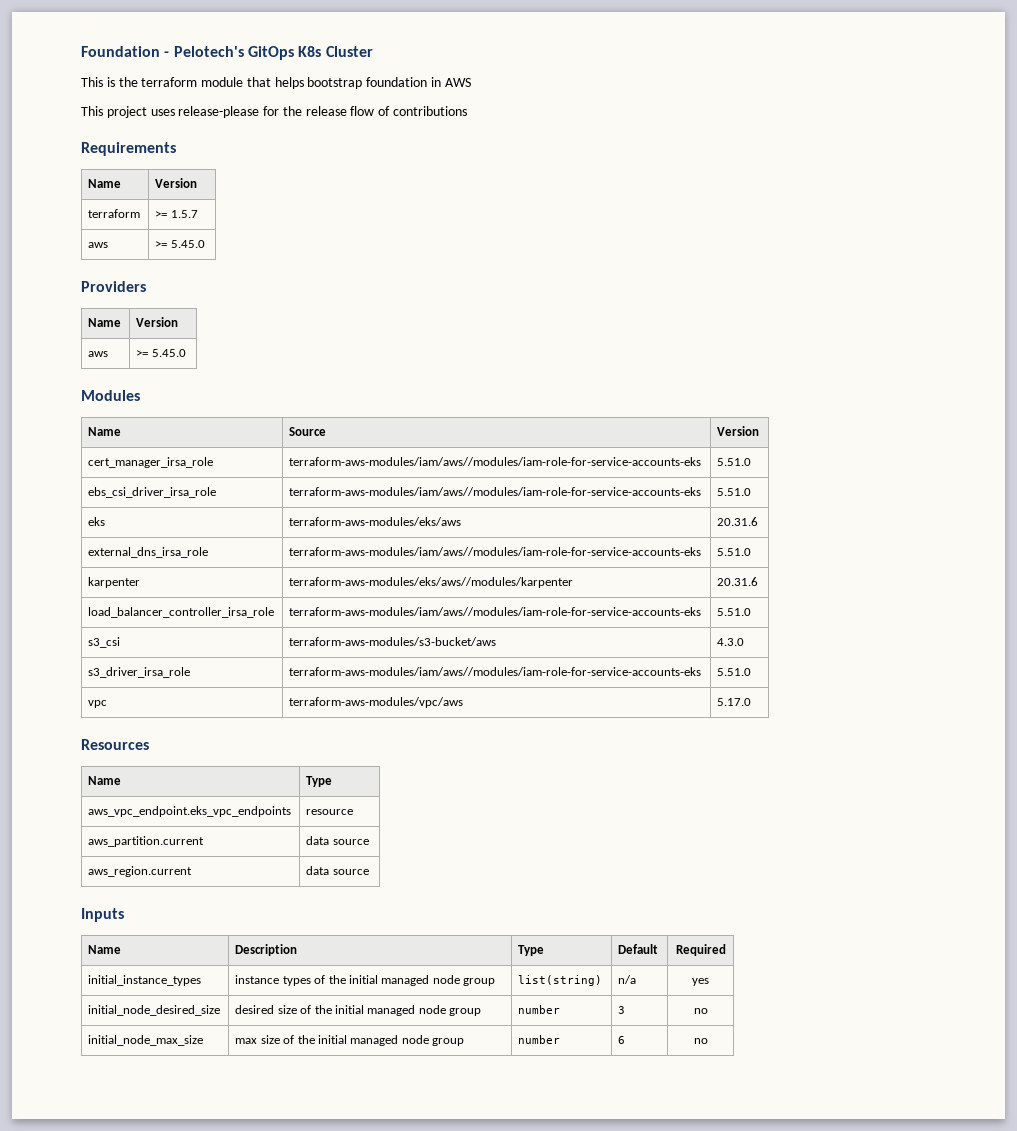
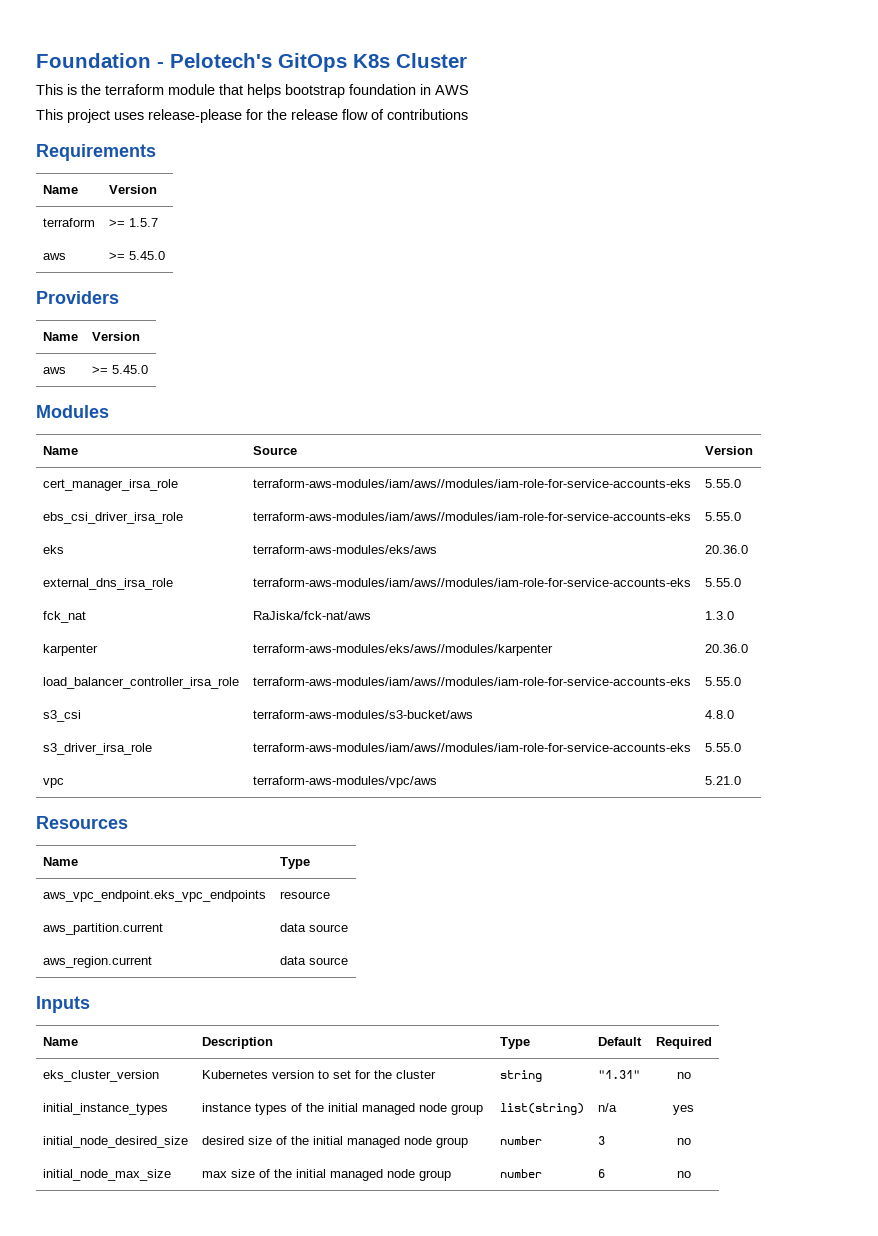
- cert_manager_irsa_role | terraform-aws-modules/iam/aws//modules/iam-role-for-service-accounts-eks | 5.51.0
+ cert_manager_irsa_role | terraform-aws-modules/iam/aws//modules/iam-role-for-service-accounts-eks | 5.55.0
- ebs_csi_driver_irsa_role | terraform-aws-modules/iam/aws//modules/iam-role-for-service-accounts-eks | 5.51.0
+ ebs_csi_driver_irsa_role | terraform-aws-modules/iam/aws//modules/iam-role-for-service-accounts-eks | 5.55.0
- eks | terraform-aws-modules/eks/aws | 20.31.6
+ eks | terraform-aws-modules/eks/aws | 20.36.0
- external_dns_irsa_role | terraform-aws-modules/iam/aws//modules/iam-role-for-service-accounts-eks | 5.51.0
+ external_dns_irsa_role | terraform-aws-modules/iam/aws//modules/iam-role-for-service-accounts-eks | 5.55.0
+ fck_nat | RaJiska/fck-nat/aws | 1.3.0
- karpenter | terraform-aws-modules/eks/aws//modules/karpenter | 20.31.6
+ karpenter | terraform-aws-modules/eks/aws//modules/karpenter | 20.36.0
- load_balancer_controller_irsa_role | terraform-aws-modules/iam/aws//modules/iam-role-for-service-accounts-eks | 5.51.0
+ load_balancer_controller_irsa_role | terraform-aws-modules/iam/aws//modules/iam-role-for-service-accounts-eks | 5.55.0
- s3_csi | terraform-aws-modules/s3-bucket/aws | 4.3.0
+ s3_csi | terraform-aws-modules/s3-bucket/aws | 4.8.0
- s3_driver_irsa_role | terraform-aws-modules/iam/aws//modules/iam-role-for-service-accounts-eks | 5.51.0
+ s3_driver_irsa_role | terraform-aws-modules/iam/aws//modules/iam-role-for-service-accounts-eks | 5.55.0
- vpc | terraform-aws-modules/vpc/aws | 5.17.0
+ vpc | terraform-aws-modules/vpc/aws | 5.21.0
+ eks_cluster_version | Kubernetes version to set for the cluster | string | "1.31" | no

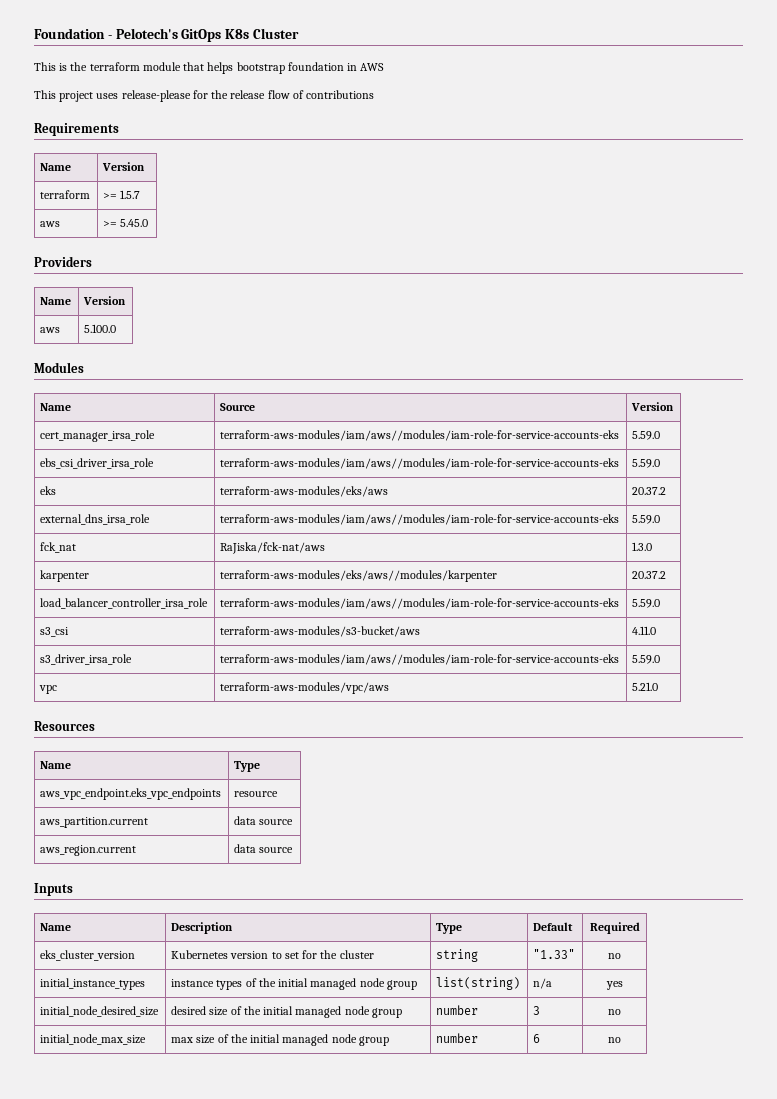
  Providers
  Name | Version
- aws | >= 5.45.0
+ aws | 5.100.0
- cert_manager_irsa_role | terraform-aws-modules/iam/aws//modules/iam-role-for-service-accounts-eks | 5.55.0
+ cert_manager_irsa_role | terraform-aws-modules/iam/aws//modules/iam-role-for-service-accounts-eks | 5.59.0
- ebs_csi_driver_irsa_role | terraform-aws-modules/iam/aws//modules/iam-role-for-service-accounts-eks | 5.55.0
+ ebs_csi_driver_irsa_role | terraform-aws-modules/iam/aws//modules/iam-role-for-service-accounts-eks | 5.59.0
- eks | terraform-aws-modules/eks/aws | 20.36.0
+ eks | terraform-aws-modules/eks/aws | 20.37.2
- external_dns_irsa_role | terraform-aws-modules/iam/aws//modules/iam-role-for-service-accounts-eks | 5.55.0
+ external_dns_irsa_role | terraform-aws-modules/iam/aws//modules/iam-role-for-service-accounts-eks | 5.59.0
- karpenter | terraform-aws-modules/eks/aws//modules/karpenter | 20.36.0
+ karpenter | terraform-aws-modules/eks/aws//modules/karpenter | 20.37.2
- load_balancer_controller_irsa_role | terraform-aws-modules/iam/aws//modules/iam-role-for-service-accounts-eks | 5.55.0
+ load_balancer_controller_irsa_role | terraform-aws-modules/iam/aws//modules/iam-role-for-service-accounts-eks | 5.59.0
- s3_csi | terraform-aws-modules/s3-bucket/aws | 4.8.0
+ s3_csi | terraform-aws-modules/s3-bucket/aws | 4.11.0
- s3_driver_irsa_role | terraform-aws-modules/iam/aws//modules/iam-role-for-service-accounts-eks | 5.55.0
+ s3_driver_irsa_role | terraform-aws-modules/iam/aws//modules/iam-role-for-service-accounts-eks | 5.59.0
- eks_cluster_version | Kubernetes version to set for the cluster | string | "1.31" | no
+ eks_cluster_version | Kubernetes version to set for the cluster | string | "1.33" | no

